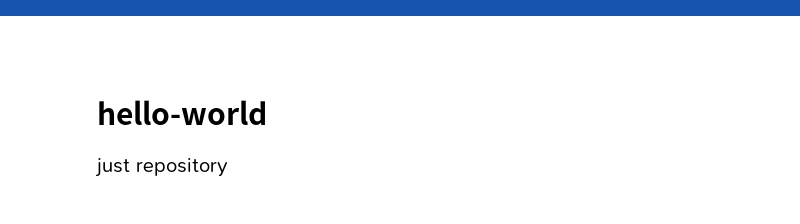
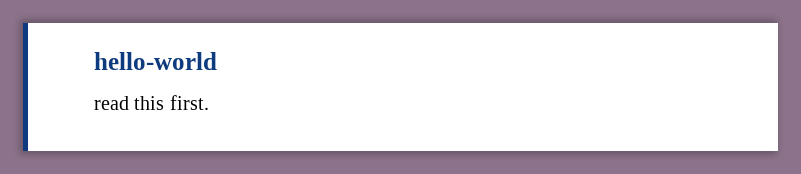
- just repository
+ read this first.

